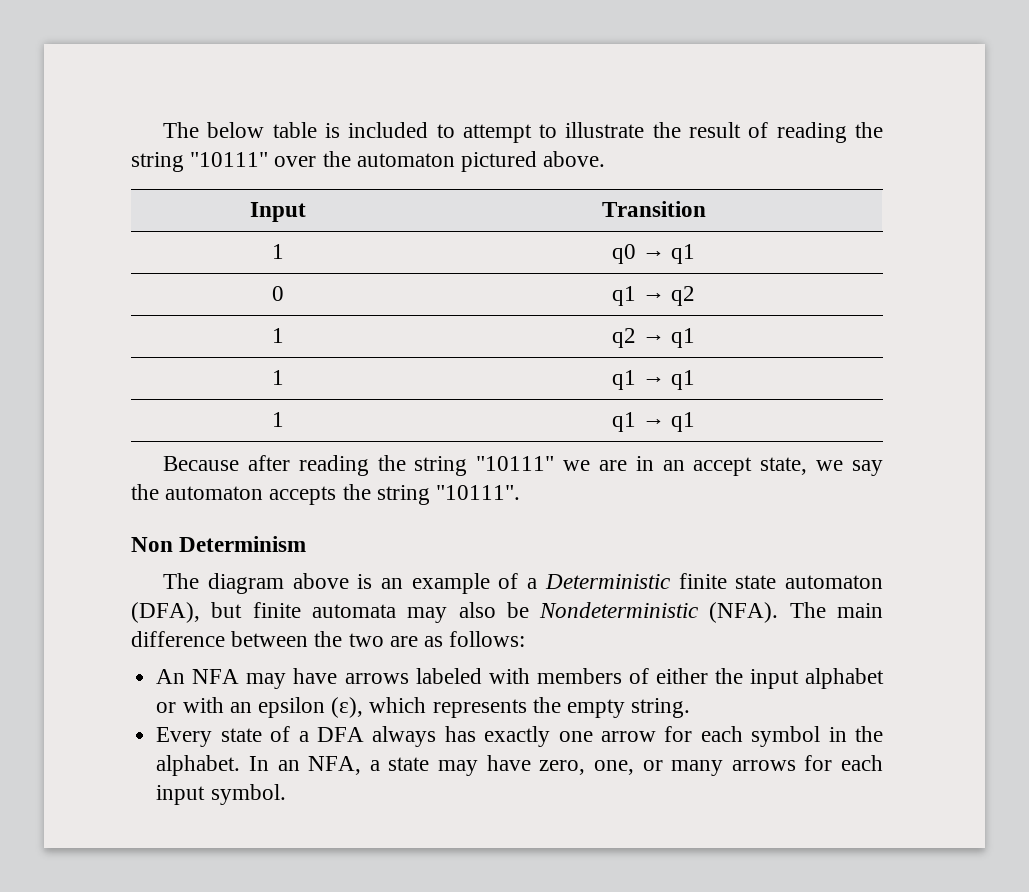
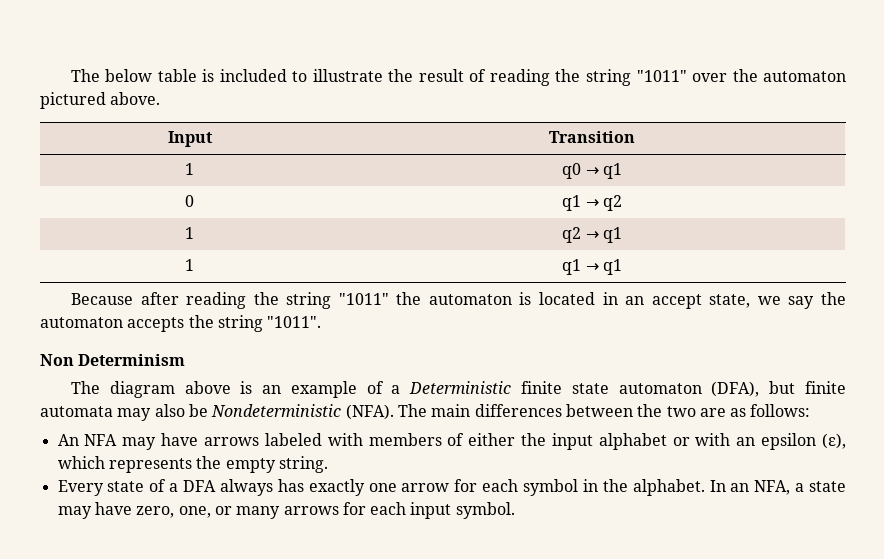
- The below table is included to attempt to illustrate the result of reading the string "10111" over the automaton pictured above.
+ The below table is included to illustrate the result of reading the string "1011" over the automaton pictured above.
  1 | q2 → q1
- 1 | q1 → q1
- Because after reading the string "10111" we are in an accept state, we say the automaton accepts the string "10111".
+ Because after reading the string "1011" the automaton is located in an accept state, we say the automaton accepts the string "1011".
- The main difference between the two are as follows:
+ The main differences between the two are as follows:

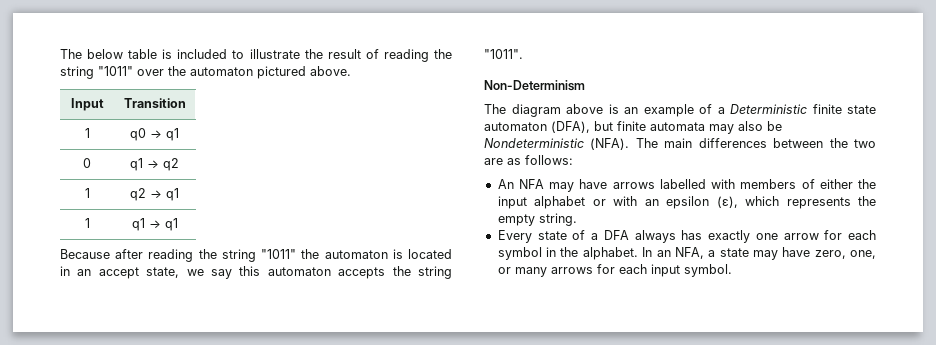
- Because after reading the string "1011" the automaton is located in an accept state, we say the automaton accepts the string "1011".
+ Because after reading the string "1011" the automaton is located in an accept state, we say this automaton accepts the string "1011".
- Non Determinism
+ Non-Determinism
- An NFA may have arrows labeled with members of either the input alphabet or with an epsilon (ε), which represents the empty string.
+ An NFA may have arrows labelled with members of either the input alphabet or with an epsilon (ε), which represents the empty string.

